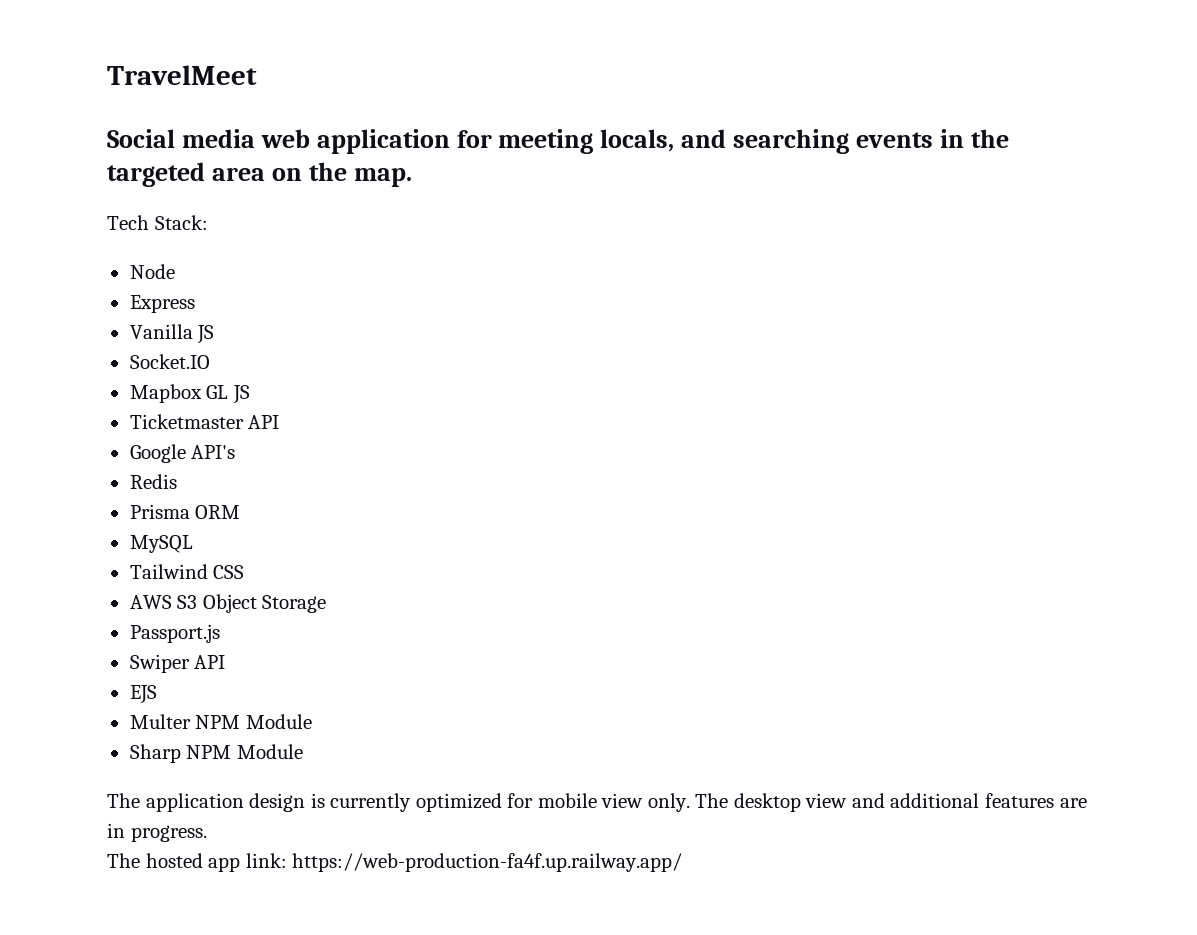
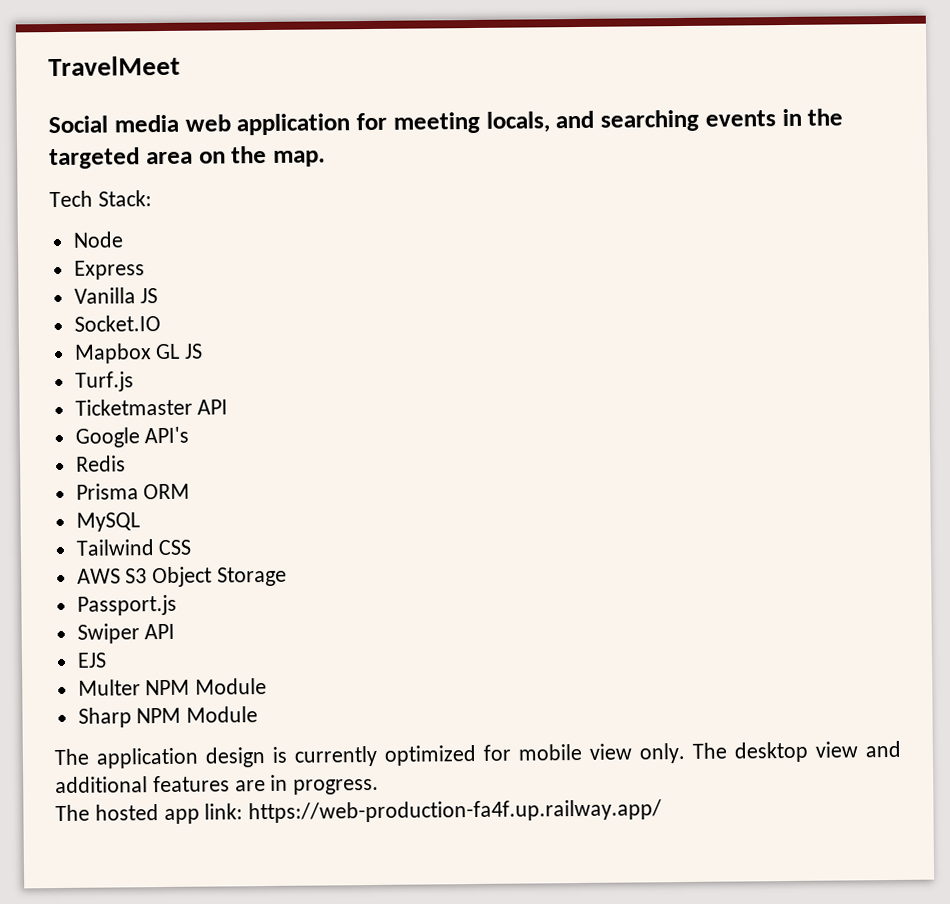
+ Turf.js

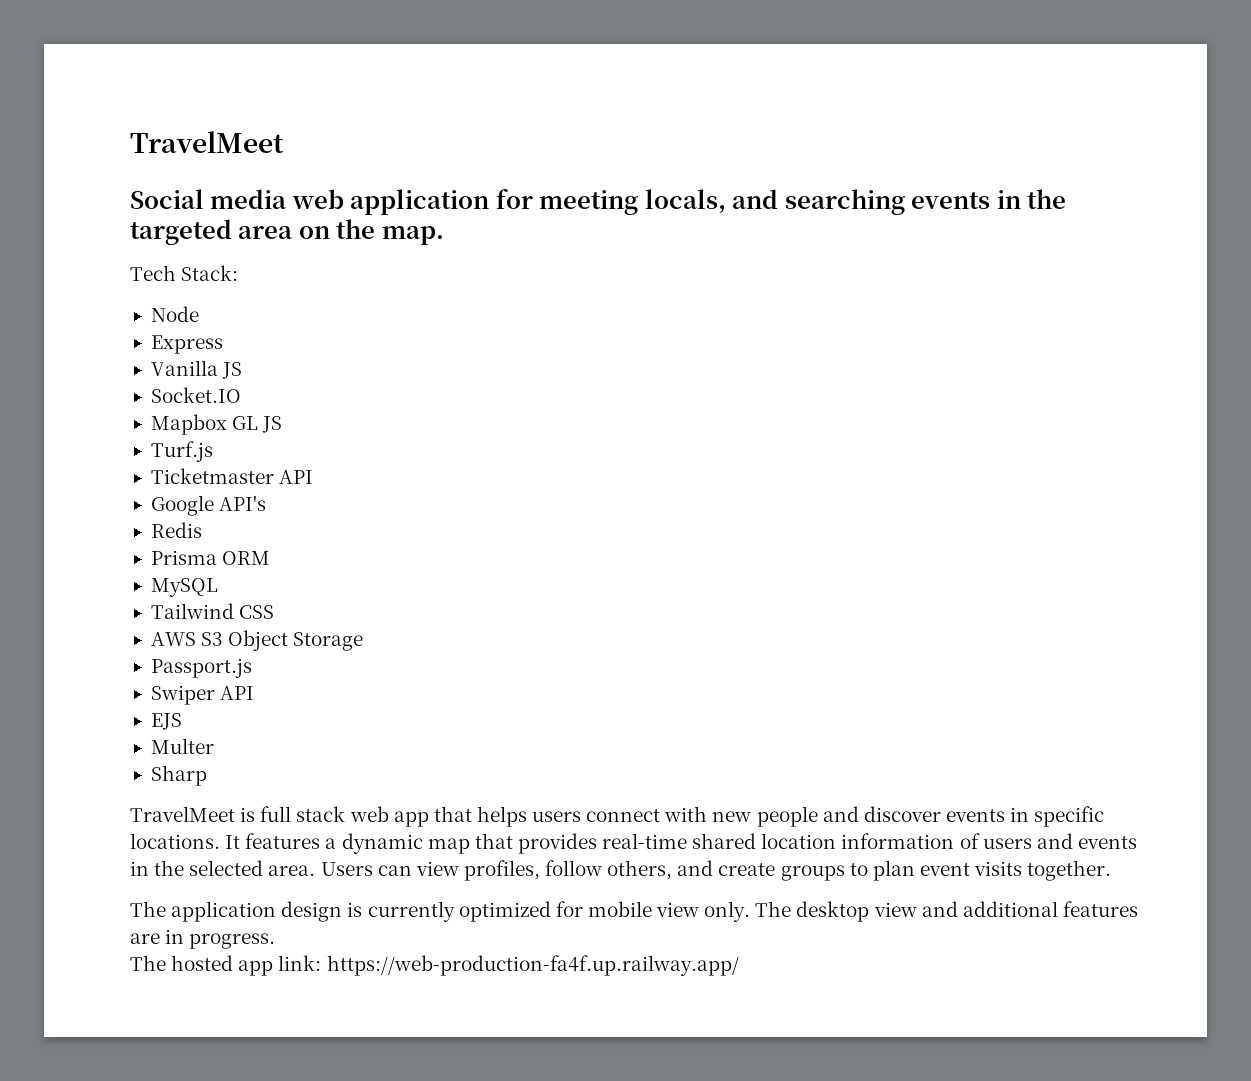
- Multer NPM Module
+ Multer
- Sharp NPM Module
+ Sharp
+ TravelMeet is full stack web app that helps users connect with new people and discover events in specific locations. It features a dynamic map that provides real-time shared location information of users and events in the selected area. Users can view profiles, follow others, and create groups to plan event visits together.

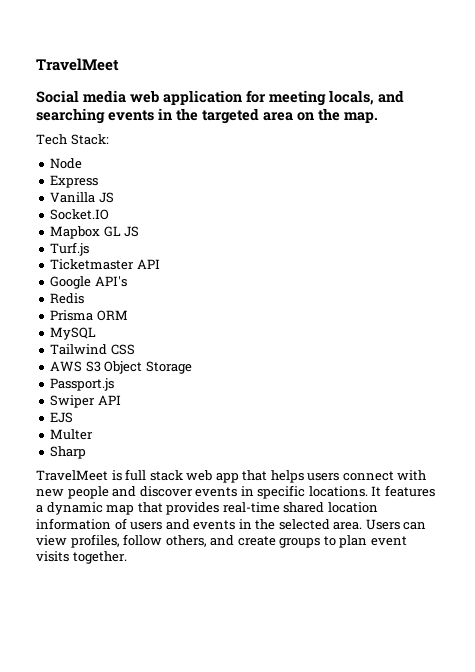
- The application design is currently optimized for mobile view only. The desktop view and additional features are in progress.
- The hosted app link: https://web-production-fa4f.up.railway.app/

